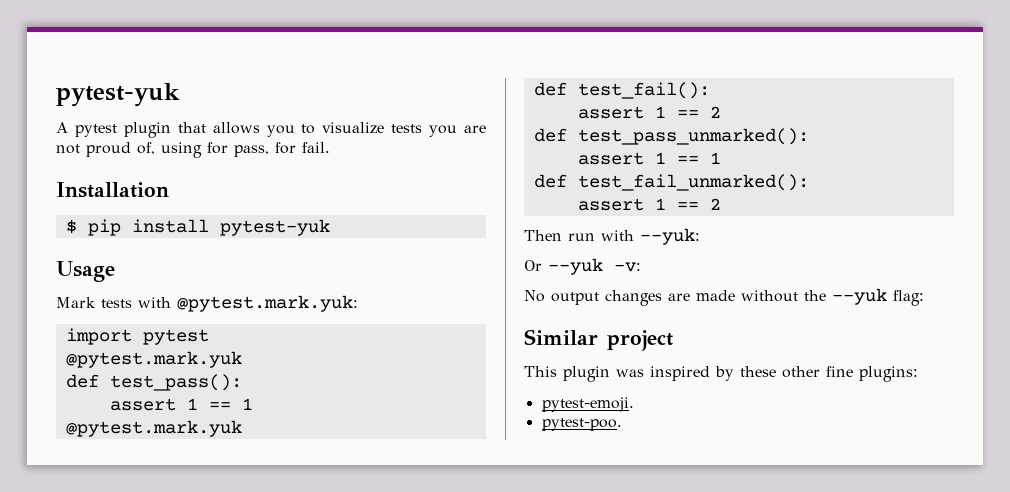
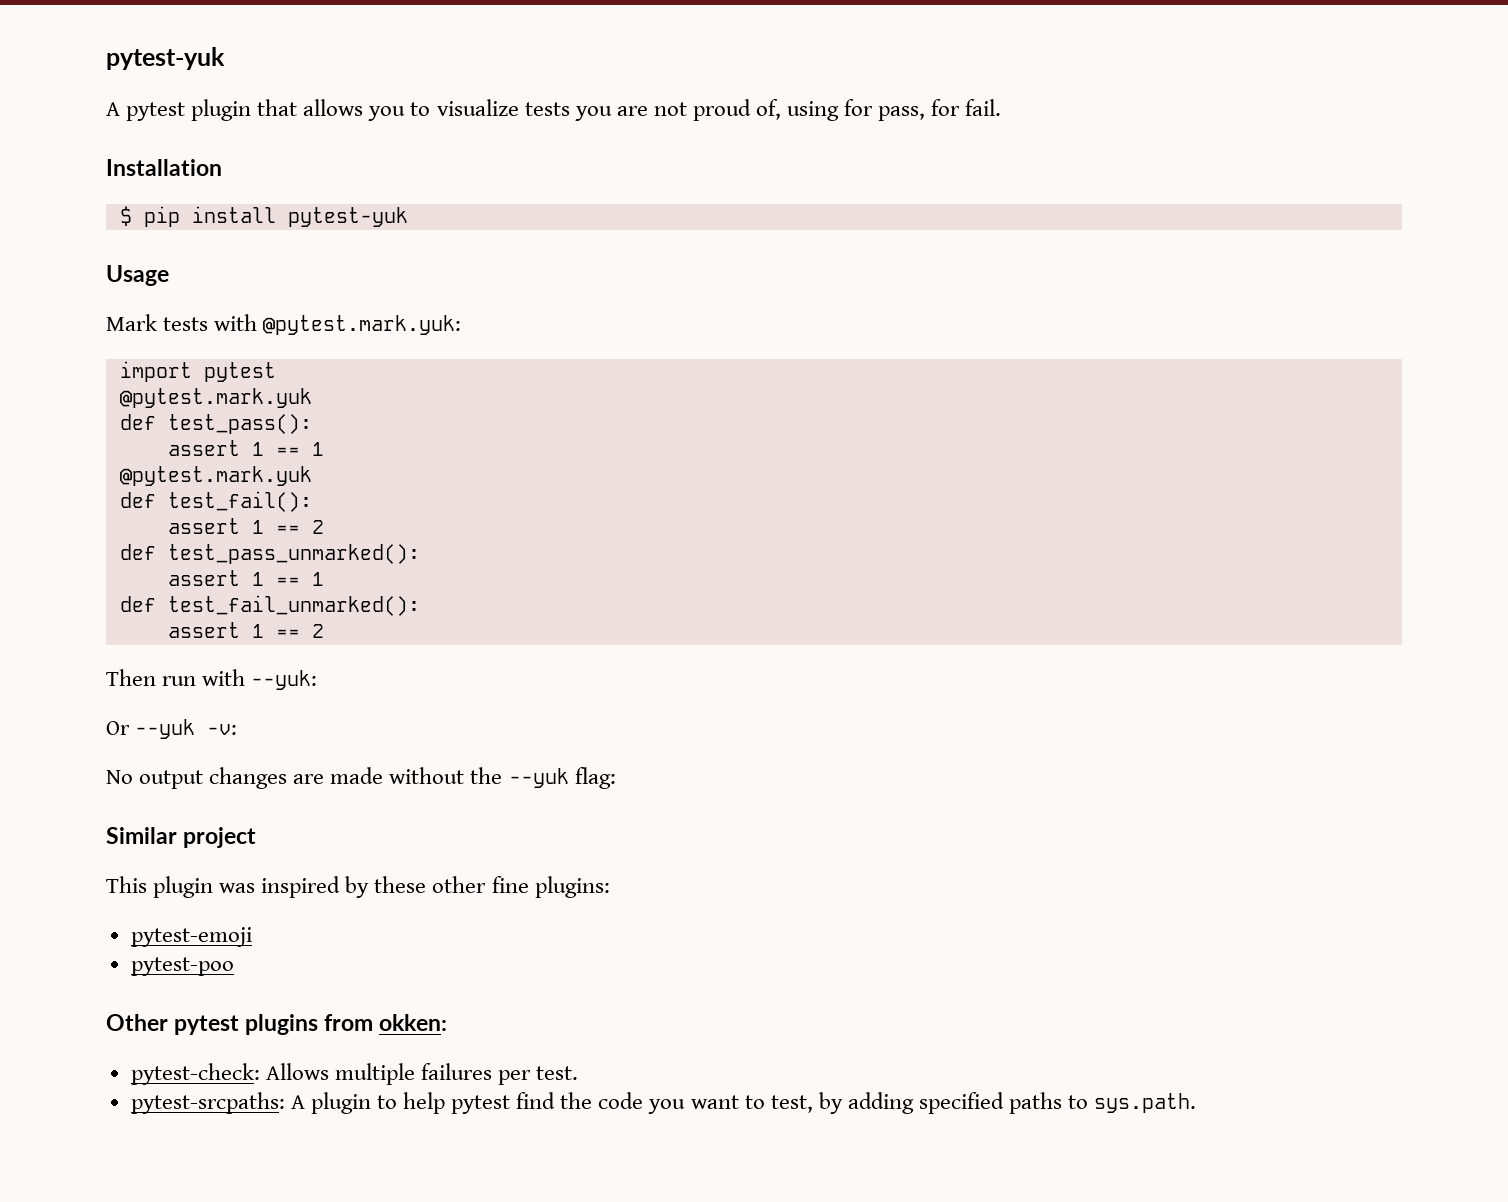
- pytest-emoji.
- pytest-poo.
+ pytest-emoji
+ pytest-poo
+ Other pytest plugins from okken:
+ pytest-check: Allows multiple failures per test.
+ pytest-srcpaths: A plugin to help pytest find the code you want to test, by adding specified paths to sys.path.

